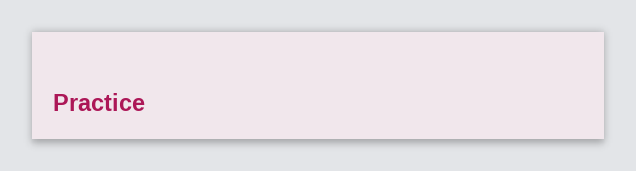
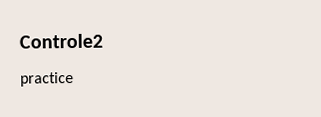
- Practice
+ Controle2
+ practice

